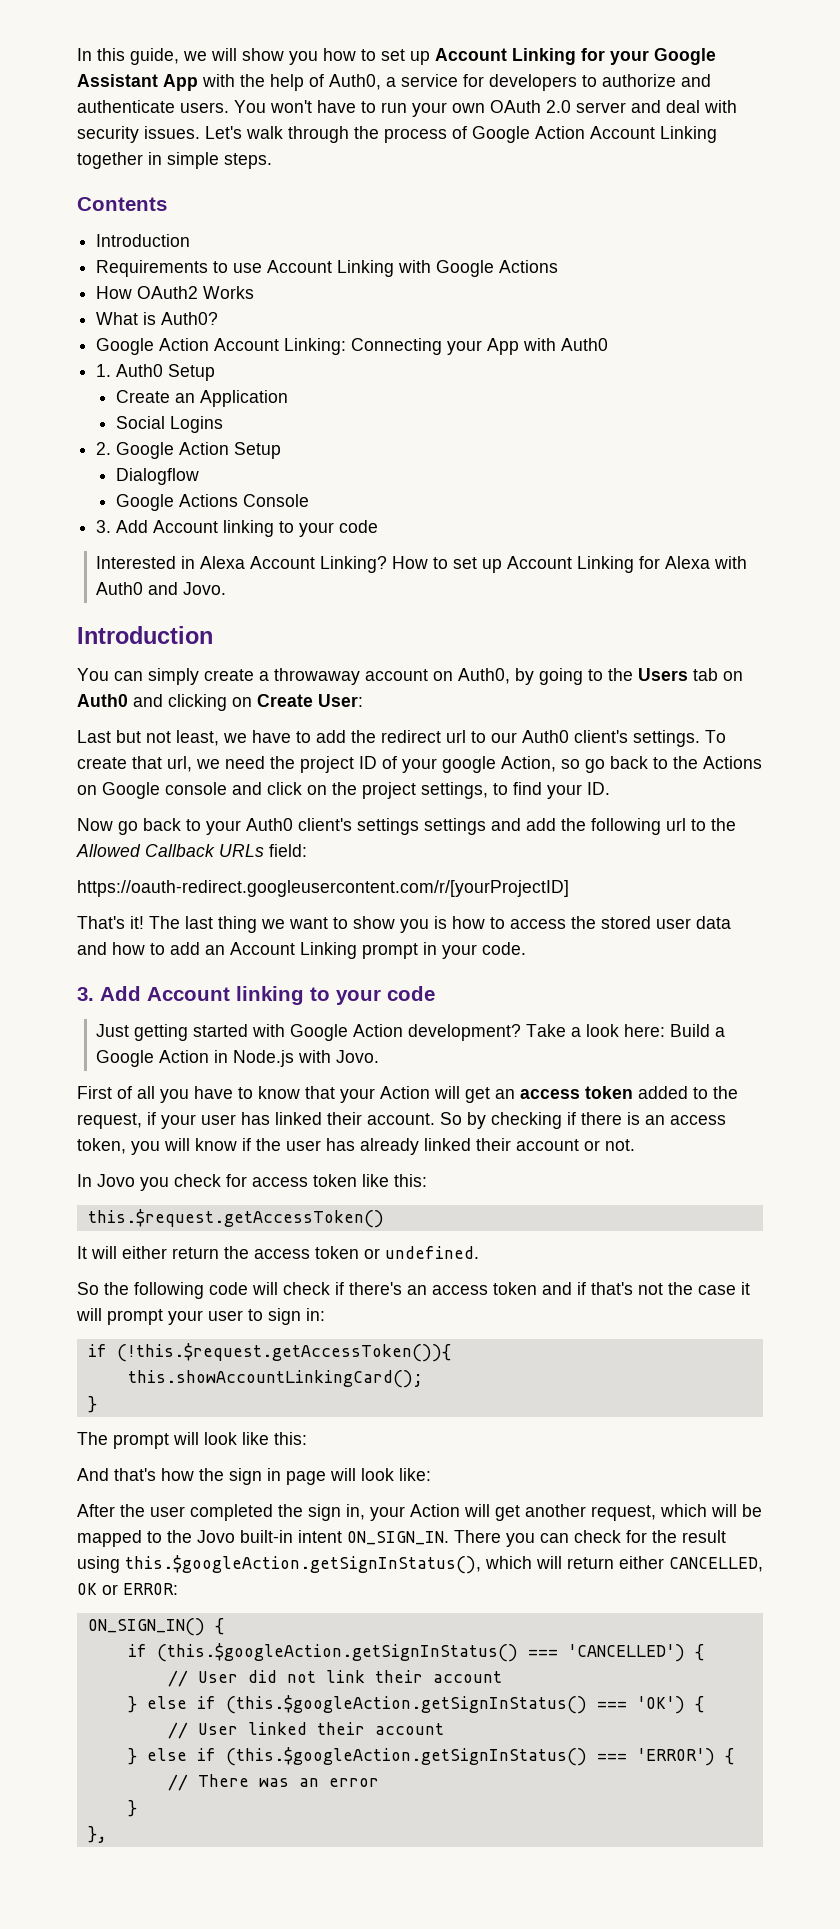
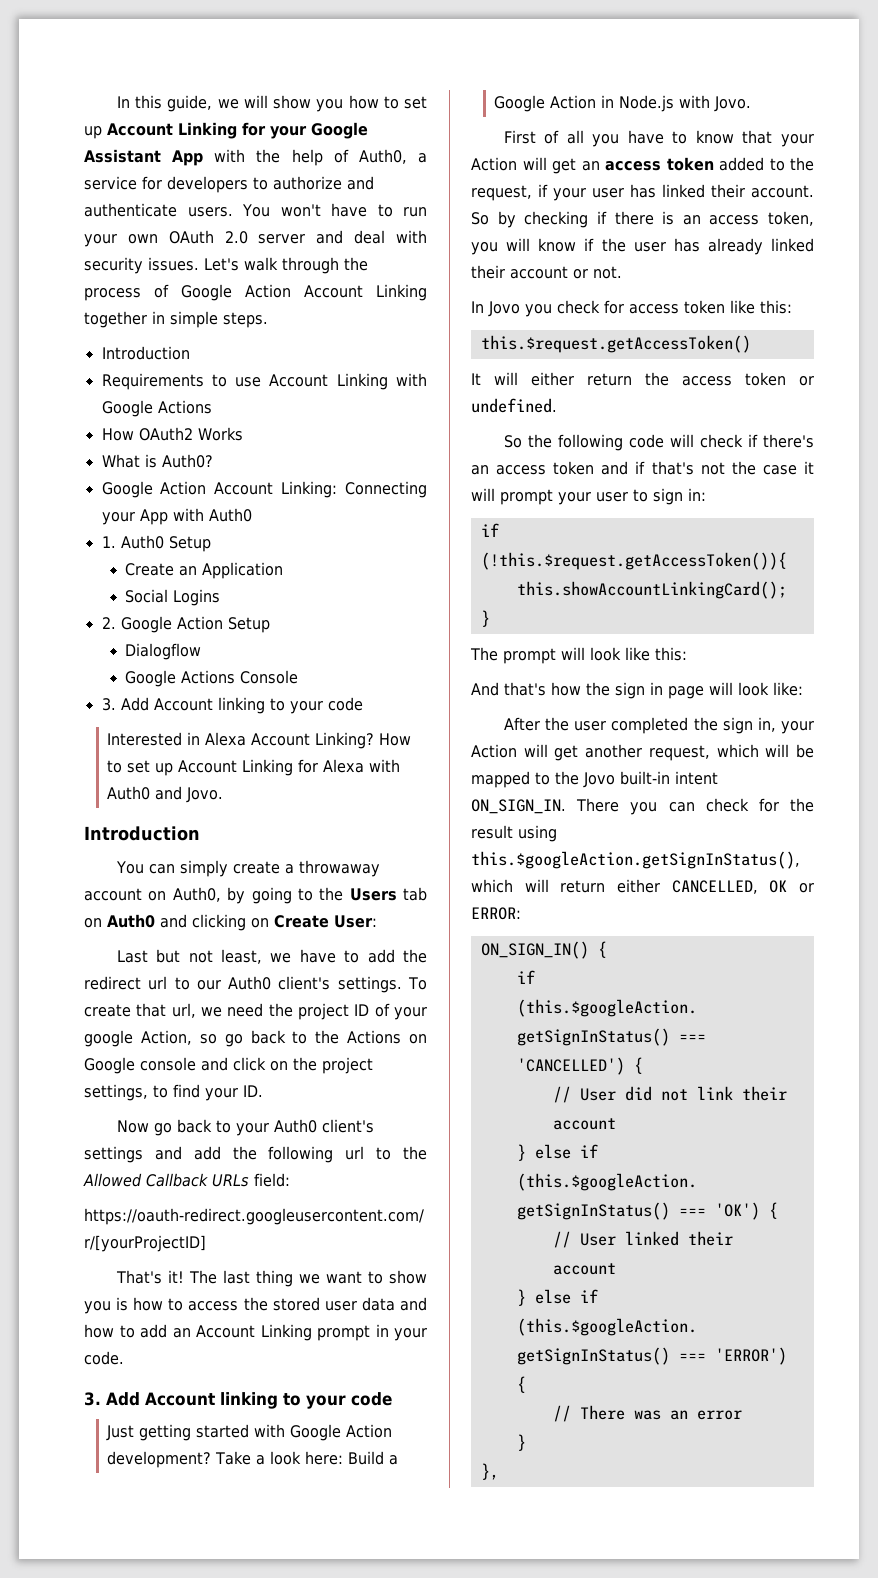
- Contents
- Now go back to your Auth0 client's settings settings and add the following url to the Allowed Callback URLs field:
+ Now go back to your Auth0 client's settings and add the following url to the Allowed Callback URLs field:

